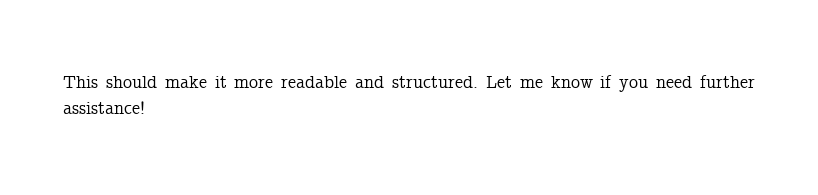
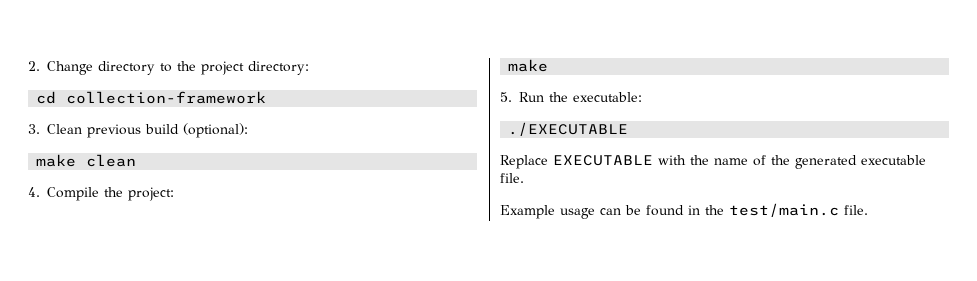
- This should make it more readable and structured. Let me know if you need further assistance!
+ 2. Change directory to the project directory:
+ cd collection-framework
+ 3. Clean previous build (optional):
+ make clean
+ 4. Compile the project:
+ make
+ 5. Run the executable:
+ ./EXECUTABLE
+ Replace EXECUTABLE with the name of the generated executable file.
+ Example usage can be found in the test/main.c file.

